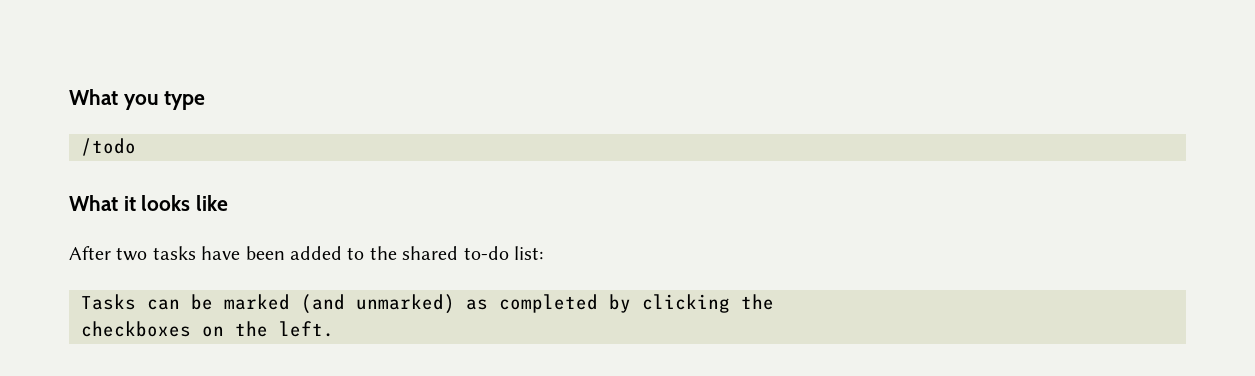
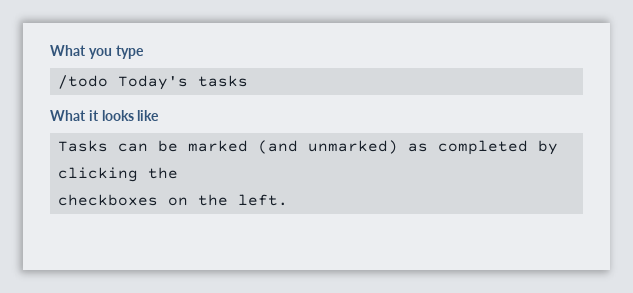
- /todo
+ /todo Today's tasks
- After two tasks have been added to the shared to-do list:

